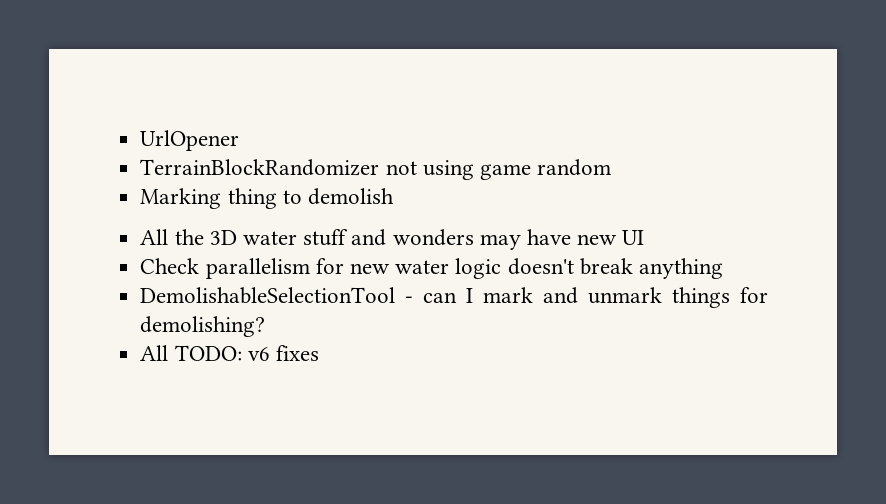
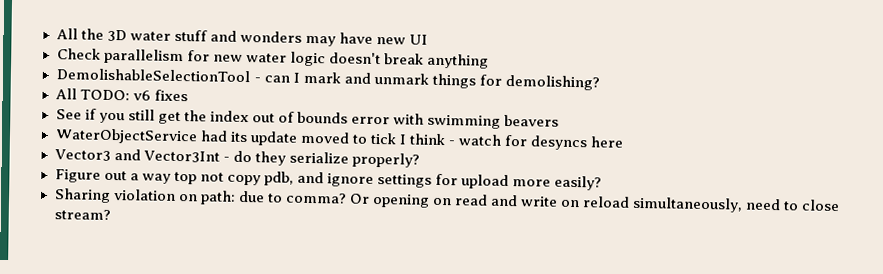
- UrlOpener
- TerrainBlockRandomizer not using game random
- Marking thing to demolish
+ See if you still get the index out of bounds error with swimming beavers
+ WaterObjectService had its update moved to tick I think - watch for desyncs here
+ Vector3 and Vector3Int - do they serialize properly?
+ Figure out a way top not copy pdb, and ignore settings for upload more easily?
+ Sharing violation on path: due to comma? Or opening on read and write on reload simultaneously, need to close stream?

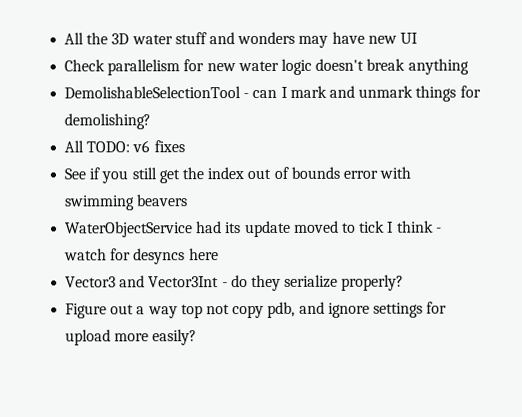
- Sharing violation on path: due to comma? Or opening on read and write on reload simultaneously, need to close stream?

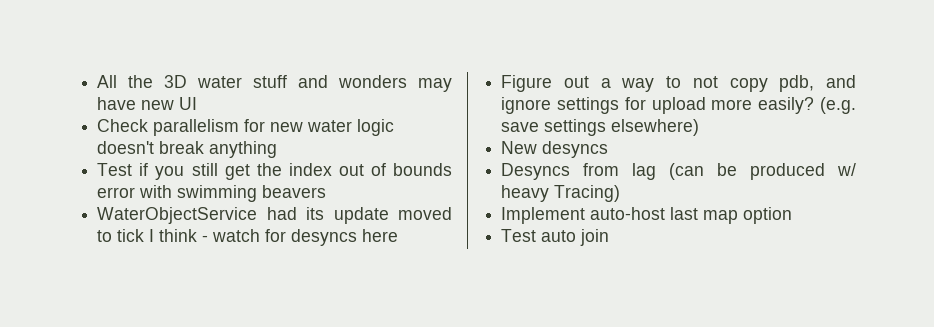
- DemolishableSelectionTool - can I mark and unmark things for demolishing?
- All TODO: v6 fixes
- See if you still get the index out of bounds error with swimming beavers
+ Test if you still get the index out of bounds error with swimming beavers
- Vector3 and Vector3Int - do they serialize properly?
- Figure out a way top not copy pdb, and ignore settings for upload more easily?
+ Figure out a way to not copy pdb, and ignore settings for upload more easily?
+ (e.g. save settings elsewhere)
+ New desyncs
+ Desyncs from lag (can be produced w/ heavy Tracing)
+ Implement auto-host last map option
+ Test auto join

